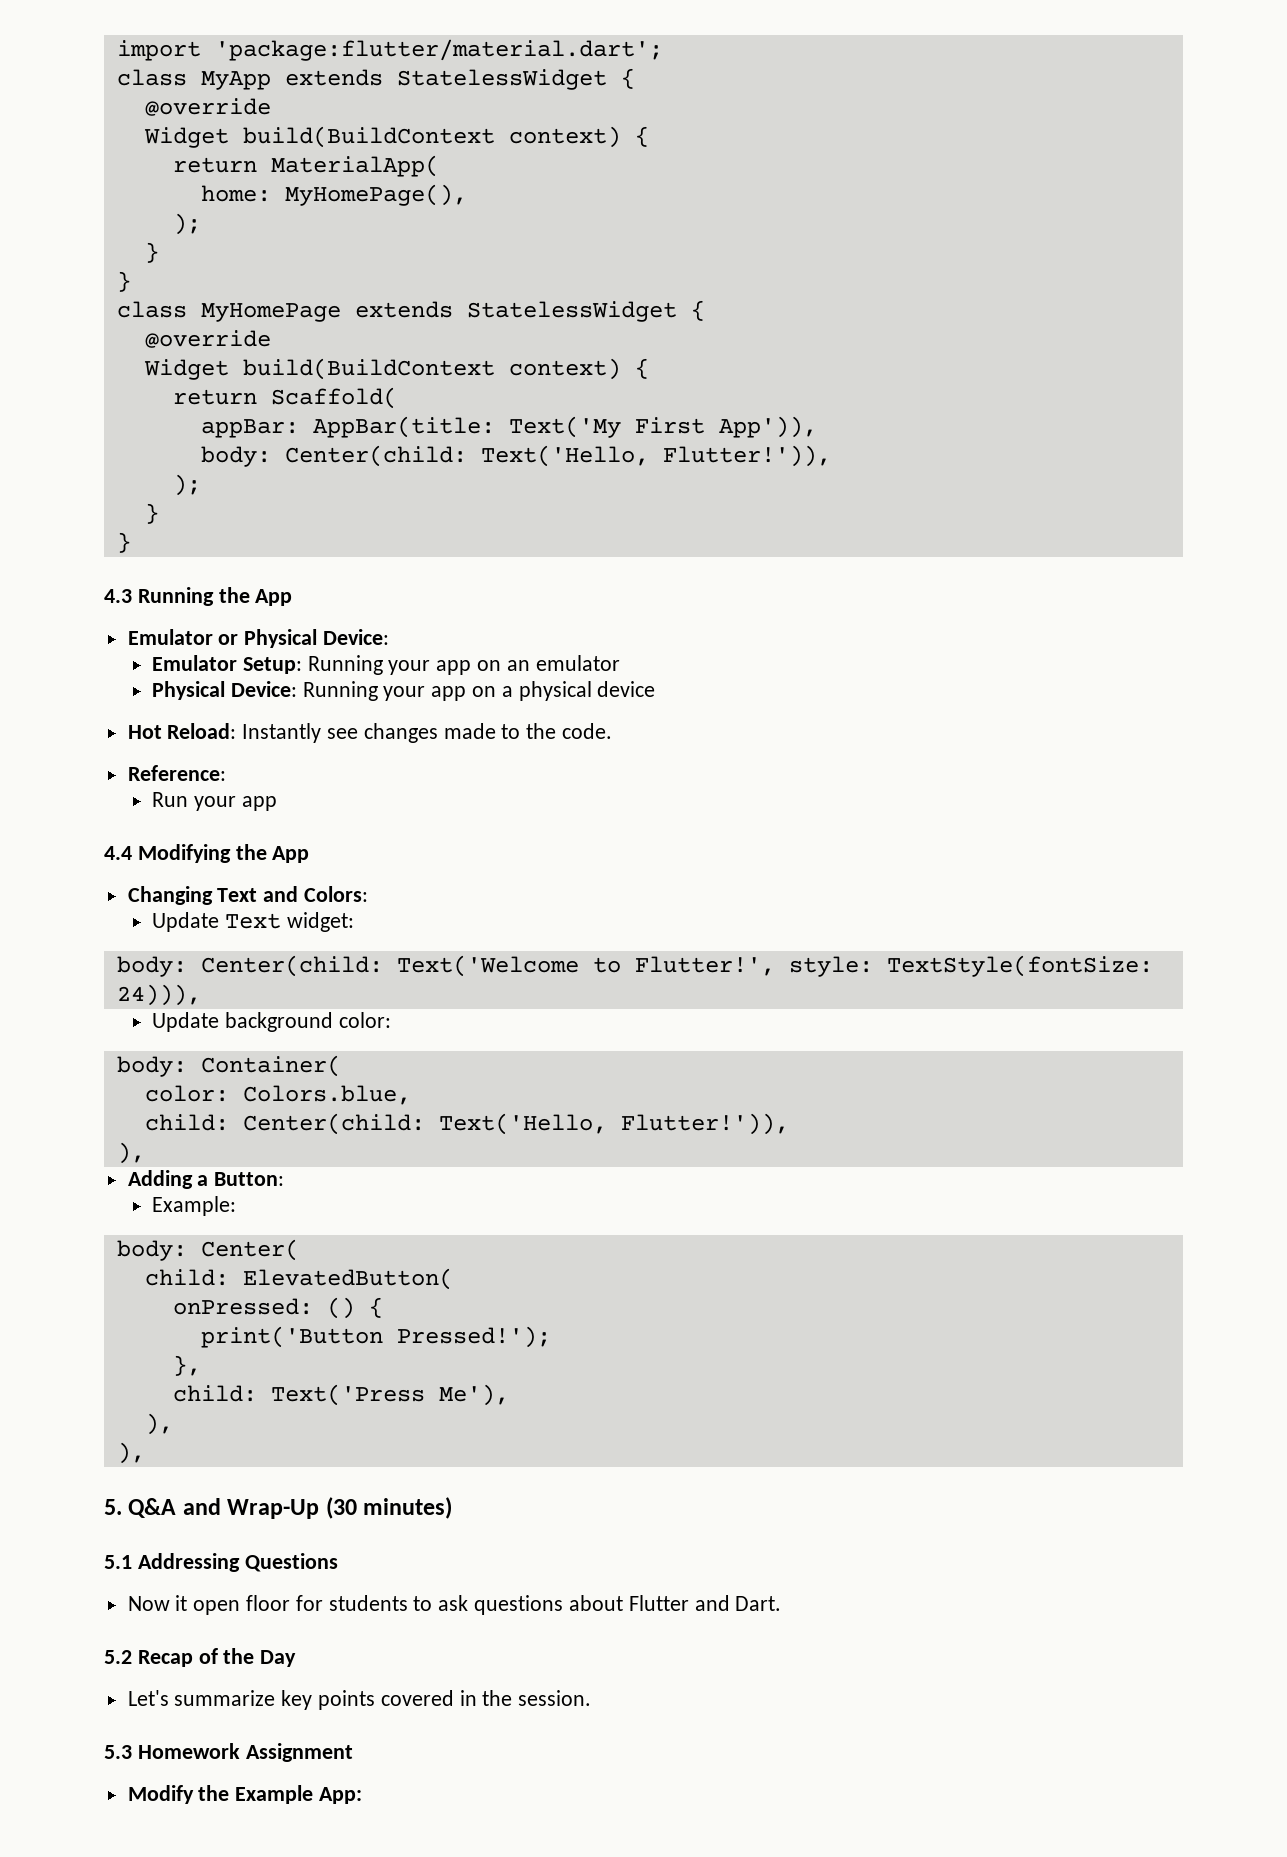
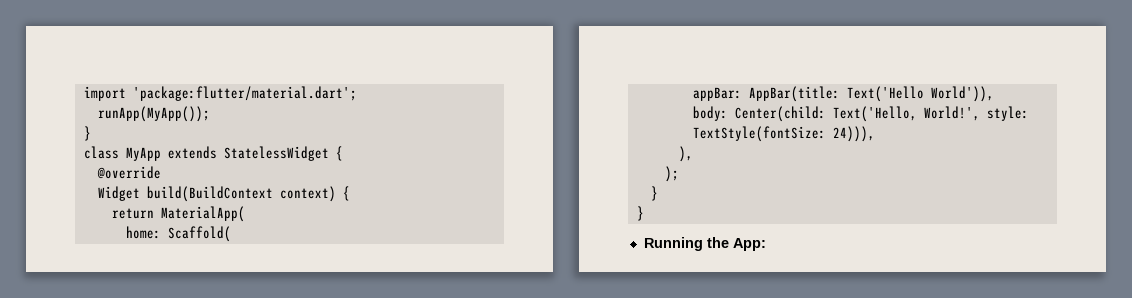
+ runApp(MyApp());
+ }
- home: MyHomePage(),
+ home: Scaffold(
+ appBar: AppBar(title: Text('Hello World')),
+ body: Center(child: Text('Hello, World!', style: TextStyle(fontSize: 24))),
+ ),
  );
  }
  }
- class MyHomePage extends StatelessWidget {
- @override
- Widget build(BuildContext context) {
- return Scaffold(
- appBar: AppBar(title: Text('My First App')),
- body: Center(child: Text('Hello, Flutter!')),
- );
- }
- }
- 4.3 Running the App
- Emulator or Physical Device:
- Emulator Setup: Running your app on an emulator
- Physical Device: Running your app on a physical device
- Hot Reload: Instantly see changes made to the code.
- Reference:
- Run your app
- 4.4 Modifying the App
- Changing Text and Colors:
- Update Text widget:
- body: Center(child: Text('Welcome to Flutter!', style: TextStyle(fontSize: 24))),
- Update background color:
- body: Container(
- color: Colors.blue,
- child: Center(child: Text('Hello, Flutter!')),
- ),
- Adding a Button:
- Example:
- body: Center(
- child: ElevatedButton(
- onPressed: () {
- print('Button Pressed!');
- },
- child: Text('Press Me'),
- ),
- ),
- 5. Q&A and Wrap-Up (30 minutes)
- 5.1 Addressing Questions
- Now it open floor for students to ask questions about Flutter and Dart.
- 5.2 Recap of the Day
- Let's summarize key points covered in the session.
- 5.3 Homework Assignment
- Modify the Example App:
+ Running the App:

